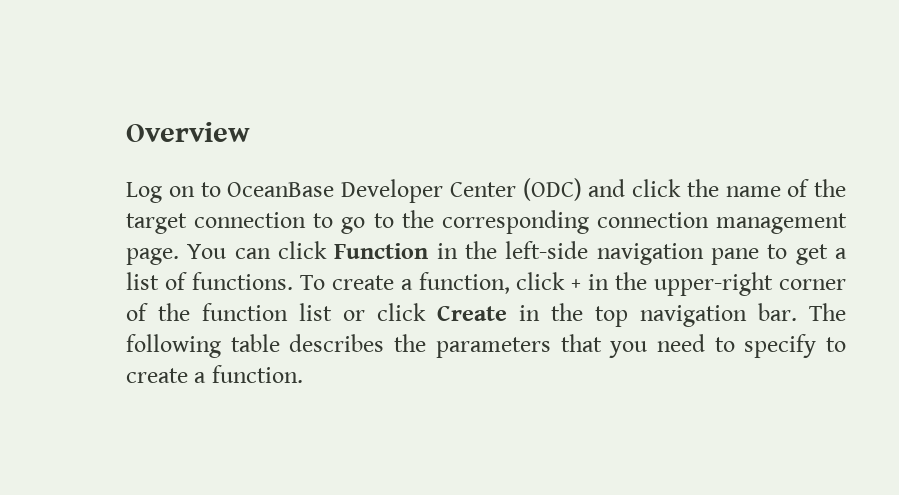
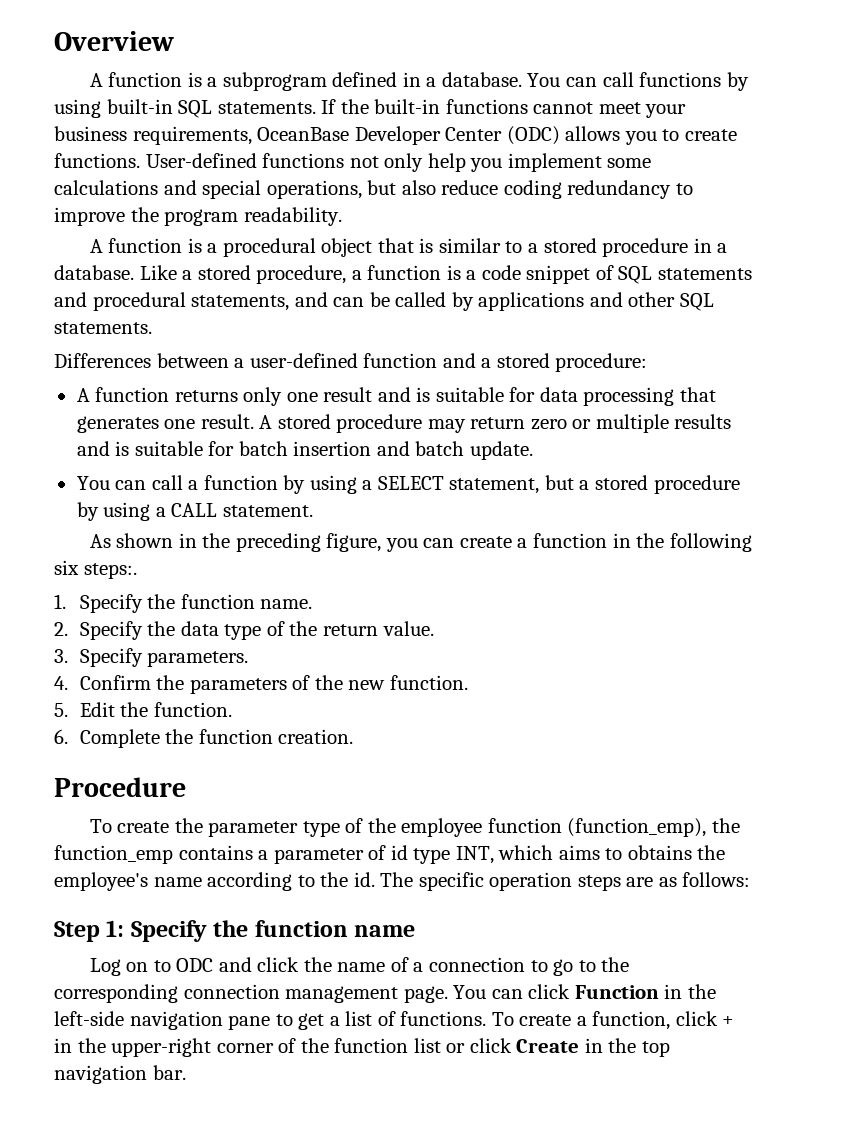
+ A function is a subprogram defined in a database. You can call functions by using built-in SQL statements. If the built-in functions cannot meet your business requirements, OceanBase Developer Center (ODC) allows you to create functions. User-defined functions not only help you implement some calculations and special operations, but also reduce coding redundancy to improve the program readability.
+ A function is a procedural object that is similar to a stored procedure in a database. Like a stored procedure, a function is a code snippet of SQL statements and procedural statements, and can be called by applications and other SQL statements.
+ Differences between a user-defined function and a stored procedure:
+ A function returns only one result and is suitable for data processing that generates one result. A stored procedure may return zero or multiple results and is suitable for batch insertion and batch update.
+ You can call a function by using a SELECT statement, but a stored procedure by using a CALL statement.
+ As shown in the preceding figure, you can create a function in the following six steps:.
+ 1. Specify the function name.
+ 2. Specify the data type of the return value.
+ 3. Specify parameters.
+ 4. Confirm the parameters of the new function.
+ 5. Edit the function.
+ 6. Complete the function creation.
+ Procedure
+ To create the parameter type of the employee function (function_emp), the function_emp contains a parameter of id type INT, which aims to obtains the employee's name according to the id. The specific operation steps are as follows:
+ Step 1: Specify the function name
- Log on to OceanBase Developer Center (ODC) and click the name of the target connection to go to the corresponding connection management page.
+ Log on to ODC and click the name of a connection to go to the corresponding connection management page.
- The following table describes the parameters that you need to specify to create a function.

